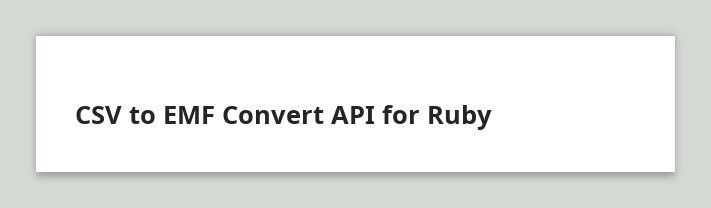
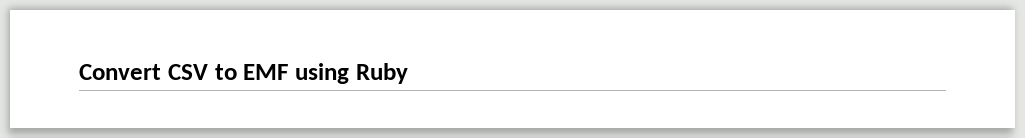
- CSV to EMF Convert API for Ruby
+ Convert CSV to EMF using Ruby

